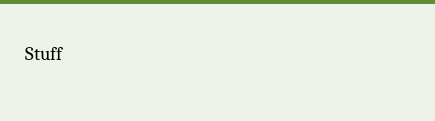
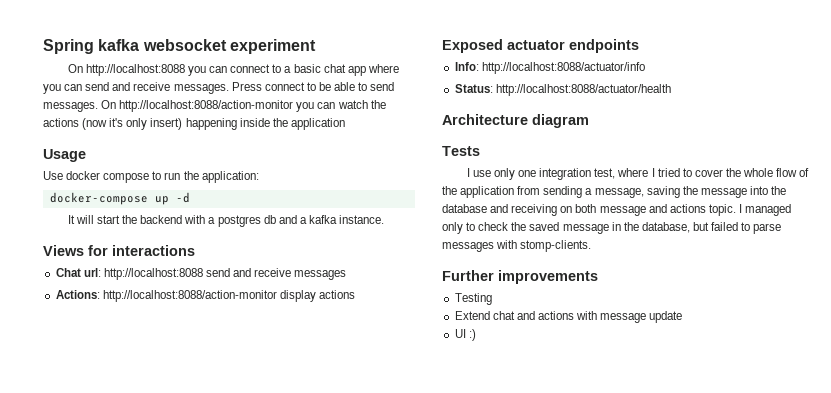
- Stuff
+ Spring kafka websocket experiment
+ On http://localhost:8088 you can connect to a basic chat app where you can send and receive messages. Press connect to be able to send messages. On http://localhost:8088/action-monitor you can watch the actions (now it's only insert) happening inside the application
+ Usage
+ Use docker compose to run the application:
+ docker-compose up -d
+ It will start the backend with a postgres db and a kafka instance.
+ Views for interactions
+ Chat url: http://localhost:8088 send and receive messages
+ Actions: http://localhost:8088/action-monitor display actions
+ Exposed actuator endpoints
+ Info: http://localhost:8088/actuator/info
+ Status: http://localhost:8088/actuator/health
+ Architecture diagram
+ Tests
+ I use only one integration test, where I tried to cover the whole flow of the application from sending a message, saving the message into the database and receiving on both message and actions topic. I managed only to check the saved message in the database, but failed to parse messages with stomp-clients.
+ Further improvements
+ Testing
+ Extend chat and actions with message update
+ UI :)

